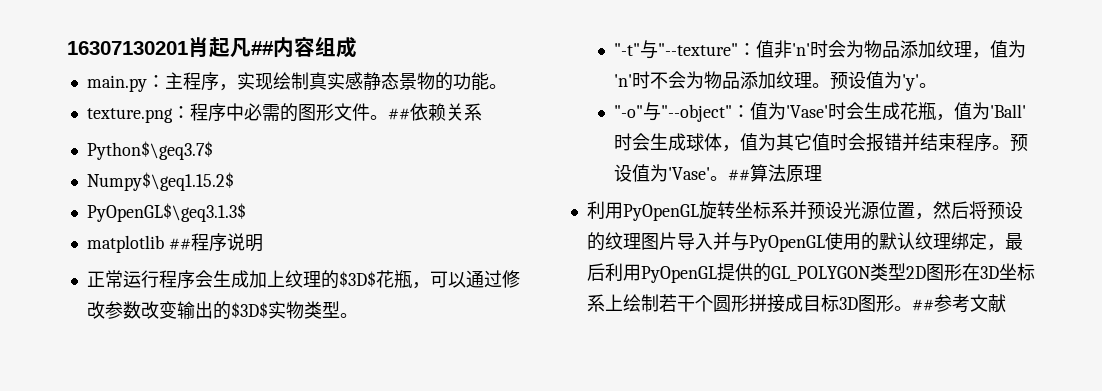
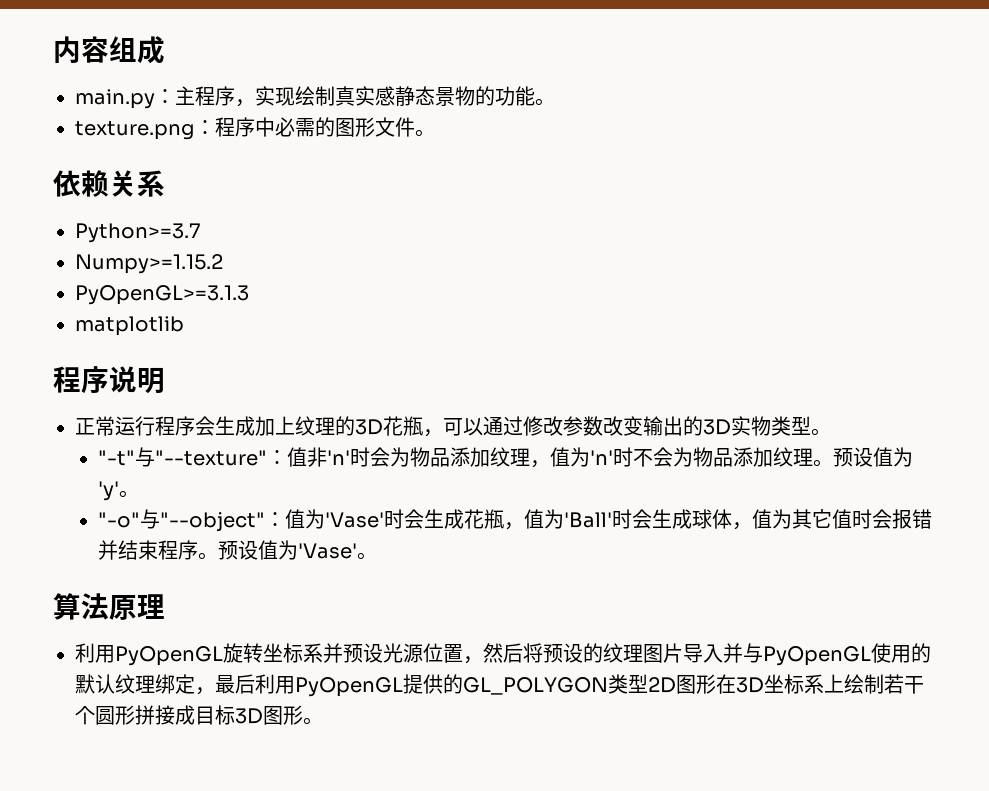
- 16307130201肖起凡##内容组成
+ 内容组成
- texture.png：程序中必需的图形文件。##依赖关系
+ texture.png：程序中必需的图形文件。
+ 依赖关系
- Python$\geq3.7$
- Numpy$\geq1.15.2$
- PyOpenGL$\geq3.1.3$
+ Python>=3.7
+ Numpy>=1.15.2
+ PyOpenGL>=3.1.3
- matplotlib ##程序说明
+ matplotlib
+ 程序说明
- 正常运行程序会生成加上纹理的$3D$花瓶，可以通过修改参数改变输出的$3D$实物类型。
+ 正常运行程序会生成加上纹理的3D花瓶，可以通过修改参数改变输出的3D实物类型。
- 预设值为'Vase'。##算法原理
+ 预设值为'Vase'。
+ 算法原理
- ##参考文献

